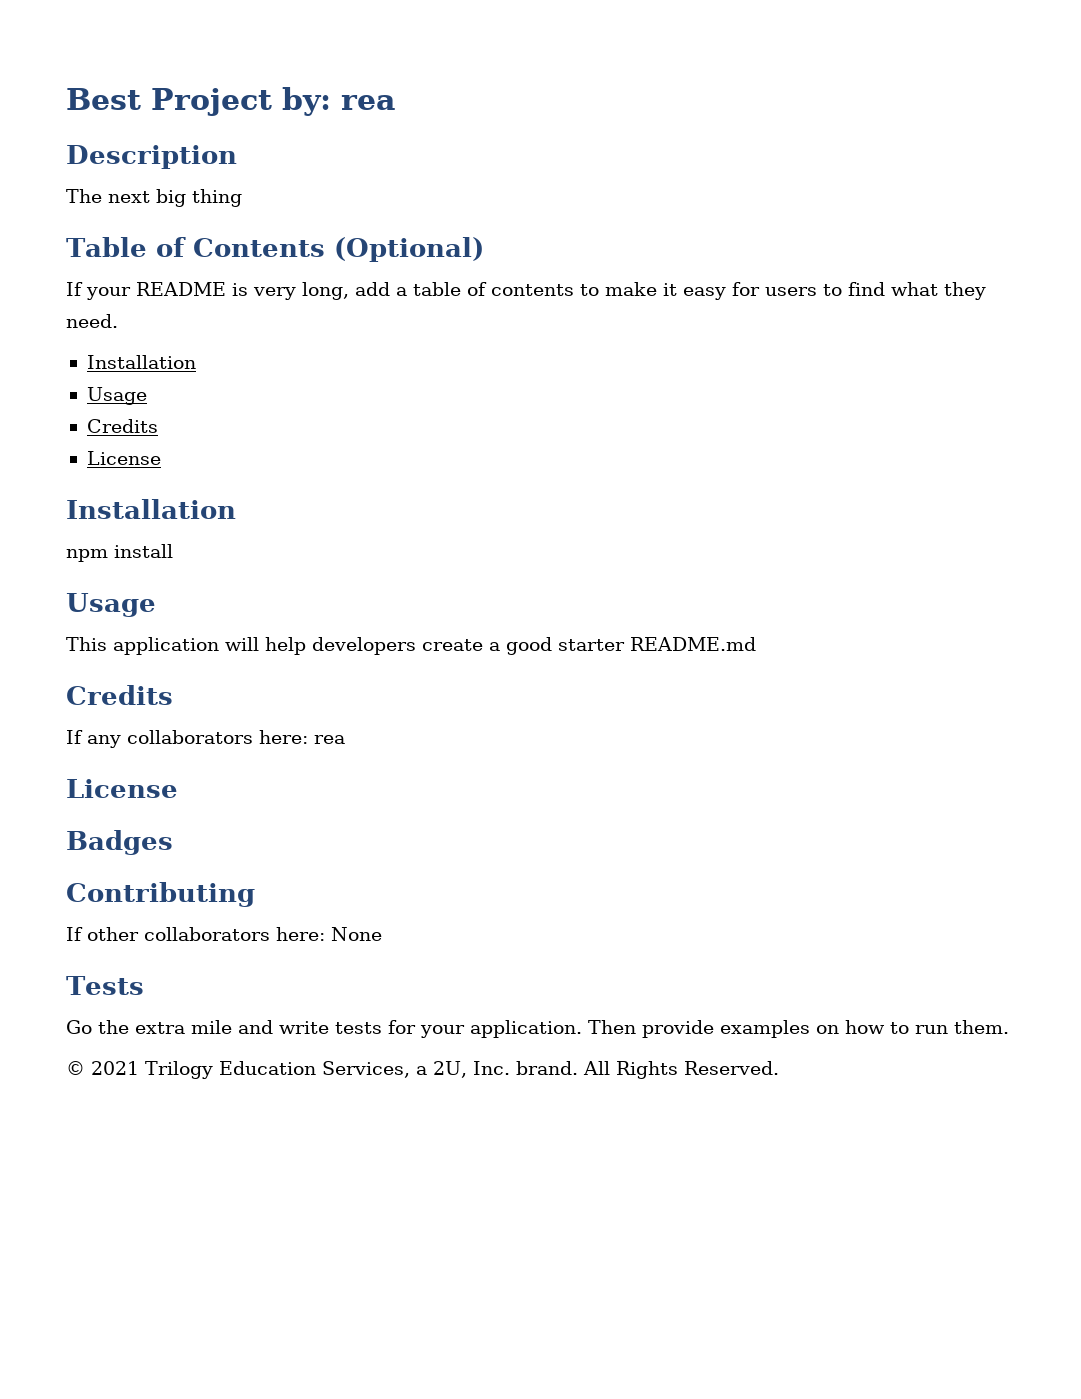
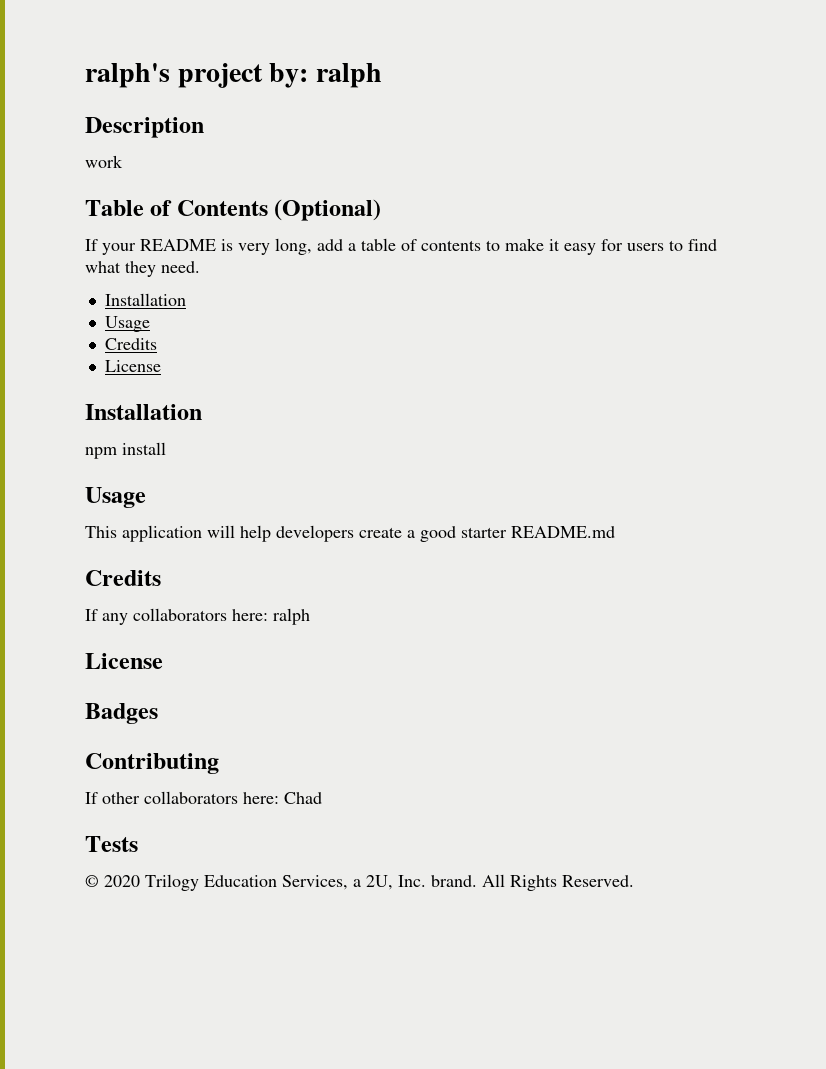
- Best Project by: rea
+ ralph's project by: ralph
  Description
- The next big thing
+ work
- If any collaborators here: rea
+ If any collaborators here: ralph
- If other collaborators here: None
+ If other collaborators here: Chad
- Go the extra mile and write tests for your application. Then provide examples on how to run them.
- © 2021 Trilogy Education Services, a 2U, Inc. brand.
+ © 2020 Trilogy Education Services, a 2U, Inc. brand.

